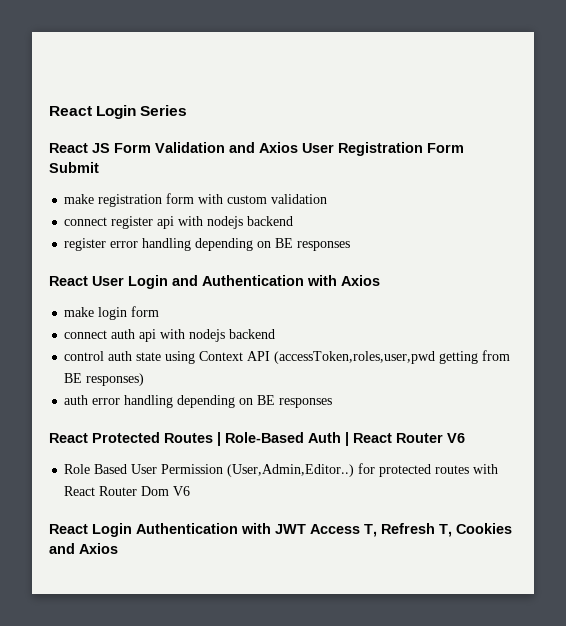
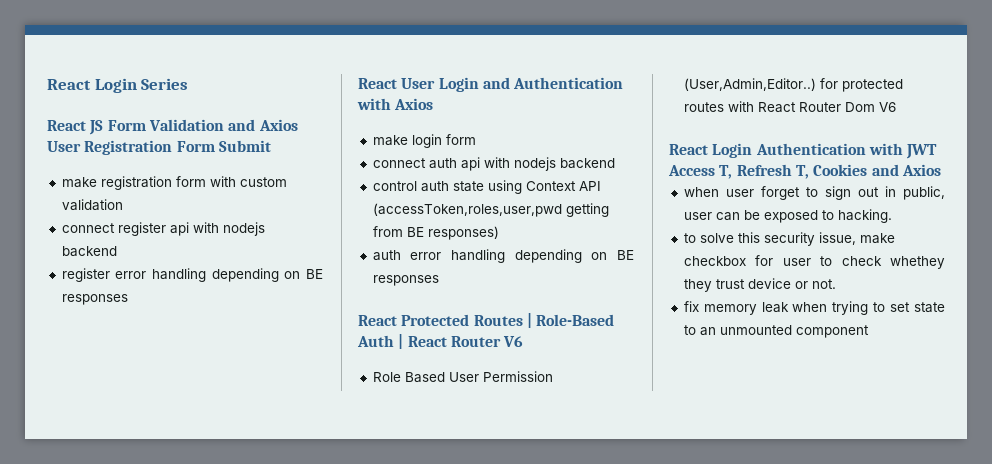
+ when user forget to sign out in public, user can be exposed to hacking.
+ to solve this security issue, make checkbox for user to check whethey they trust device or not.
+ fix memory leak when trying to set state to an unmounted component

